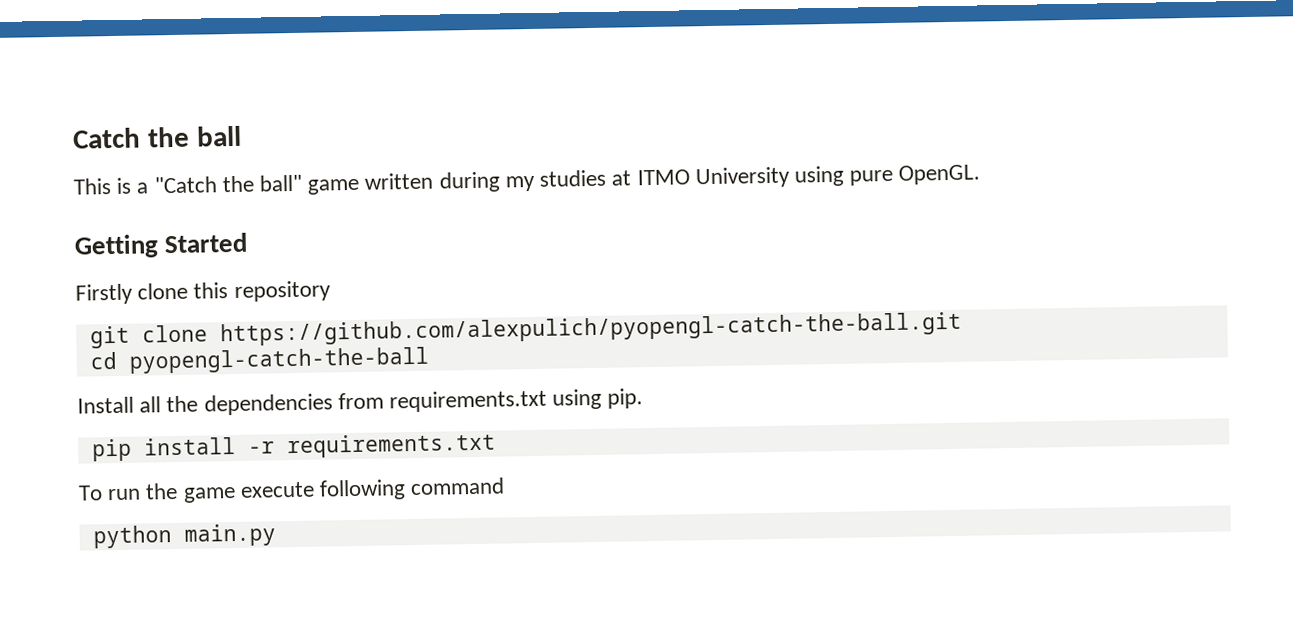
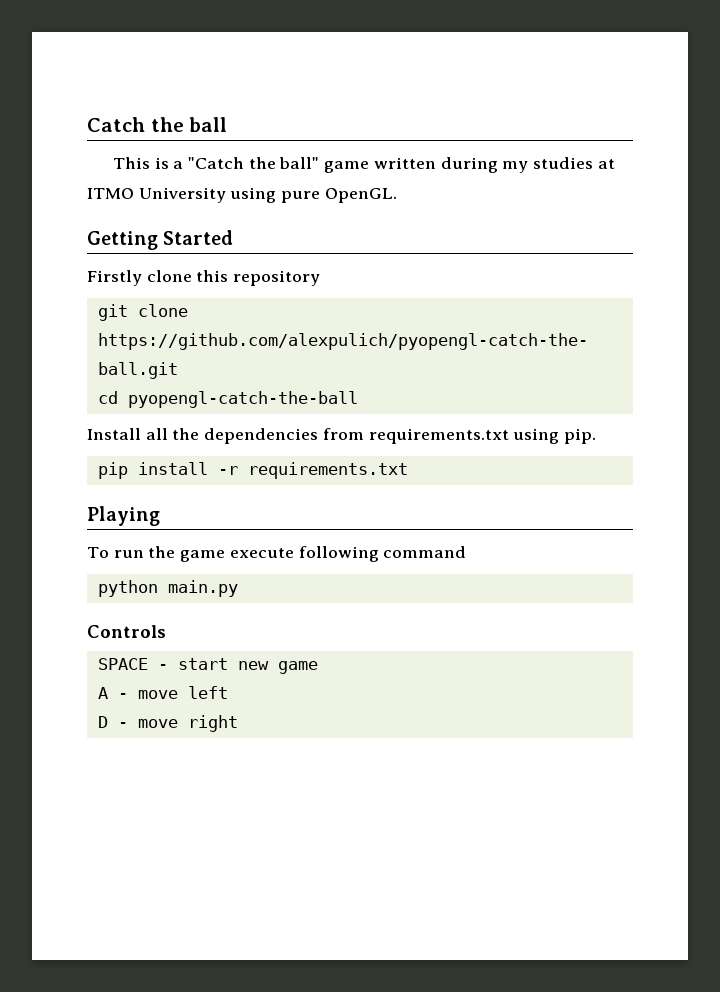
+ Playing
+ Controls
+ SPACE - start new game
+ A - move left
+ D - move right

